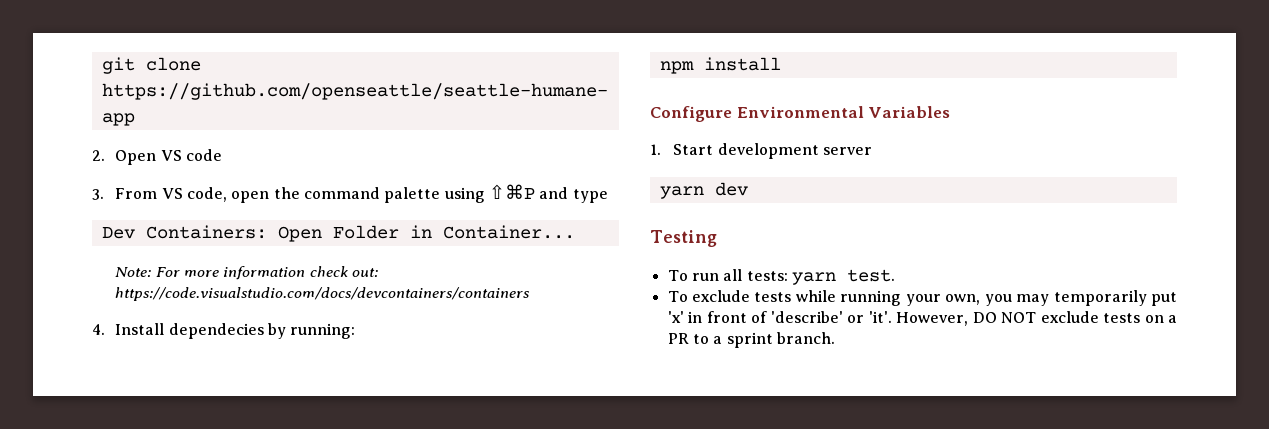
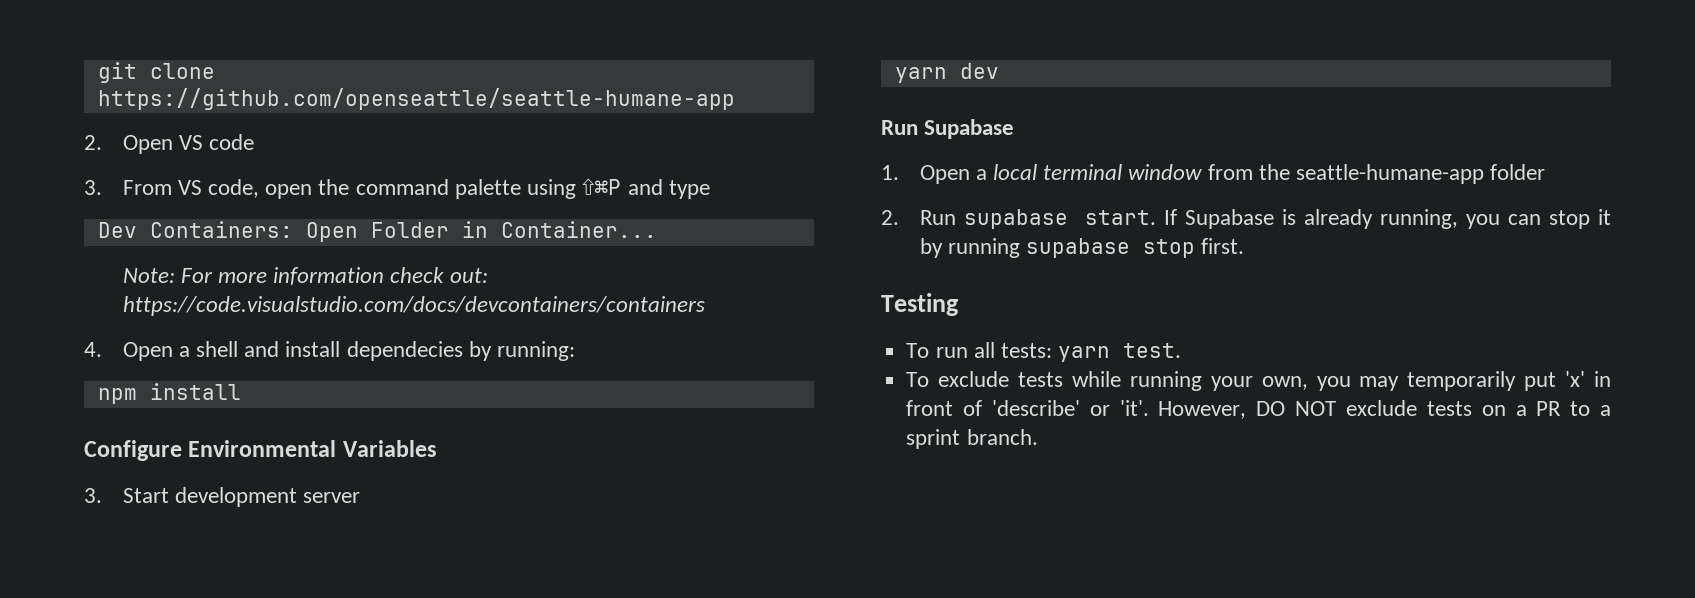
- 4. Install dependecies by running:
+ 4. Open a shell and install dependecies by running:
- 1. Start development server
+ 3. Start development server
+ Run Supabase
+ 1. Open a local terminal window from the seattle-humane-app folder
+ 2. Run supabase start. If Supabase is already running, you can stop it by running supabase stop first.

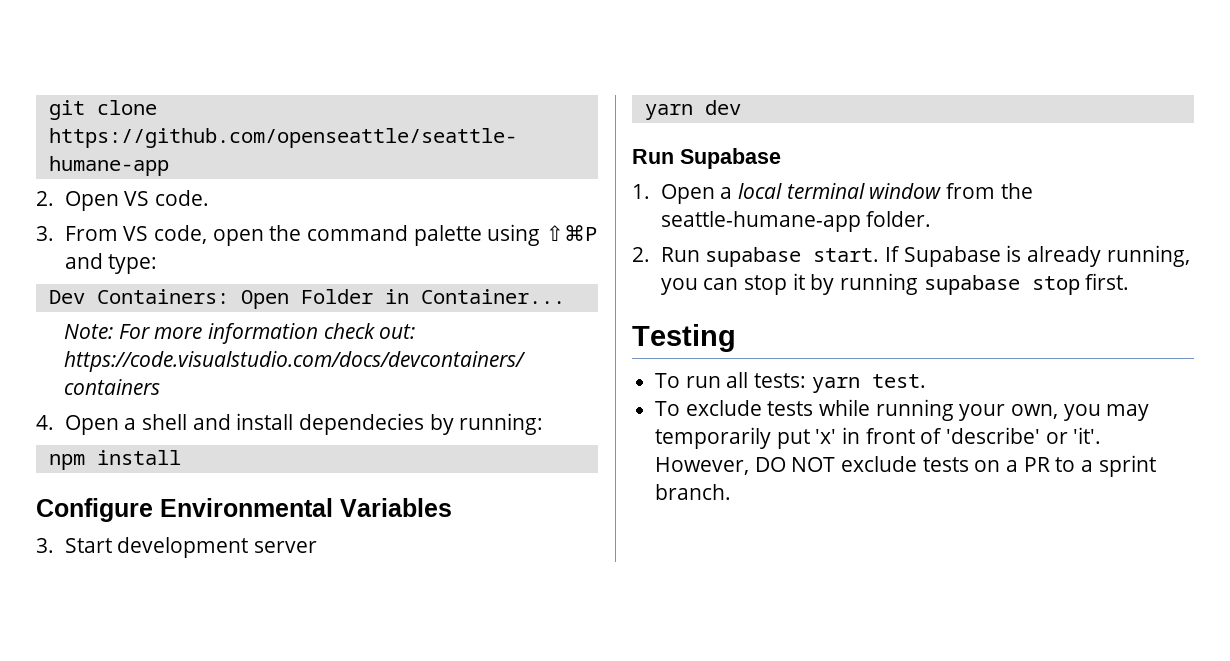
- 2. Open VS code
+ 2. Open VS code.
- 3. From VS code, open the command palette using ⇧⌘P and type
+ 3. From VS code, open the command palette using ⇧⌘P and type:
- 1. Open a local terminal window from the seattle-humane-app folder
+ 1. Open a local terminal window from the seattle-humane-app folder.

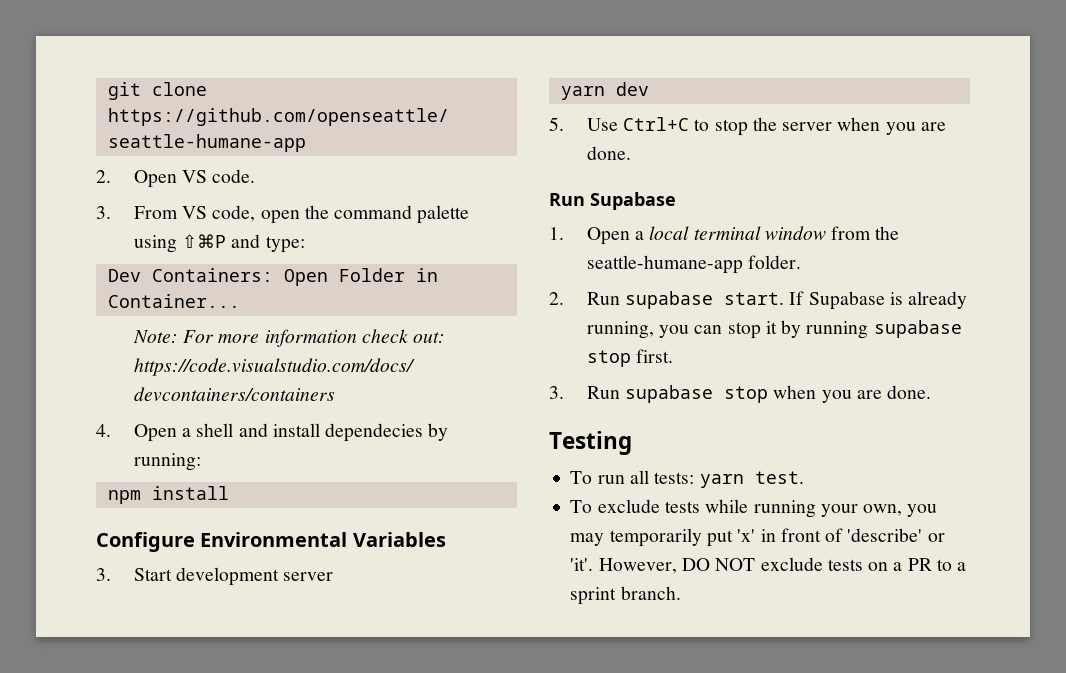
+ 5. Use Ctrl+C to stop the server when you are done.
+ 3. Run supabase stop when you are done.

